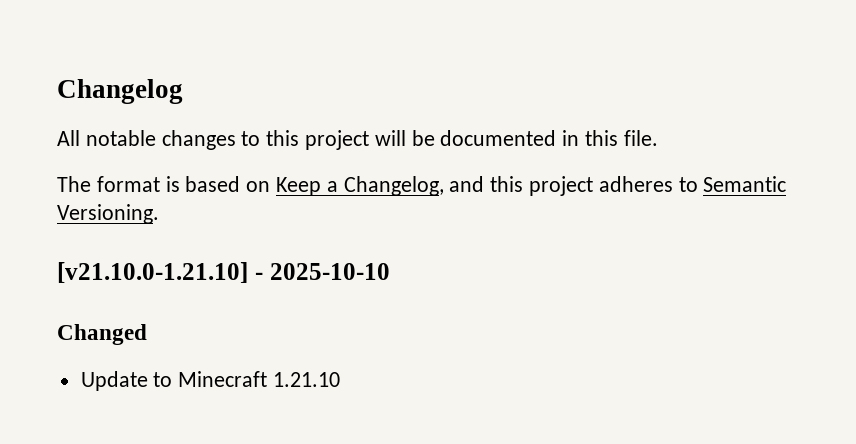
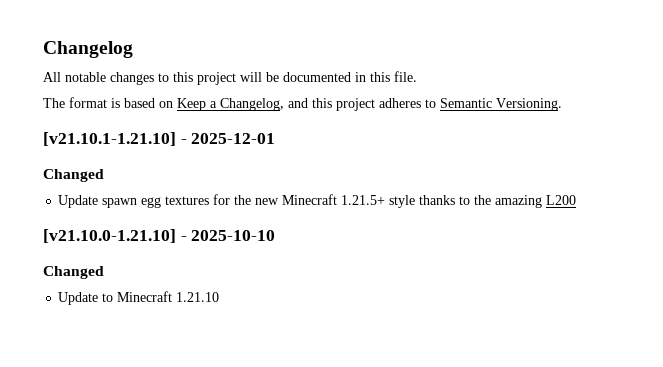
+ [v21.10.1-1.21.10] - 2025-12-01
+ Changed
+ Update spawn egg textures for the new Minecraft 1.21.5+ style thanks to the amazing L200

